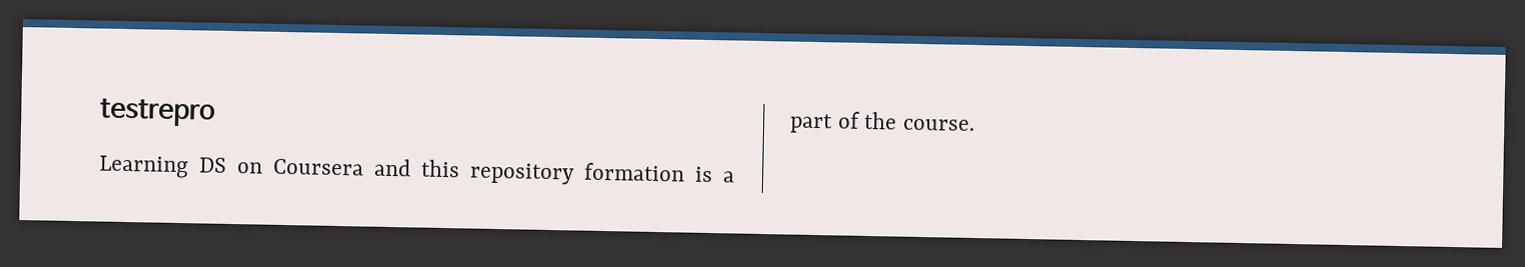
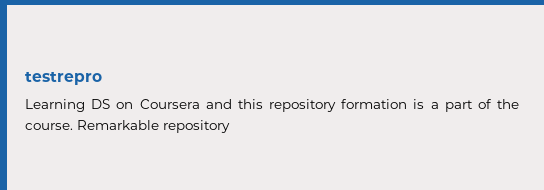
+ Remarkable repository

